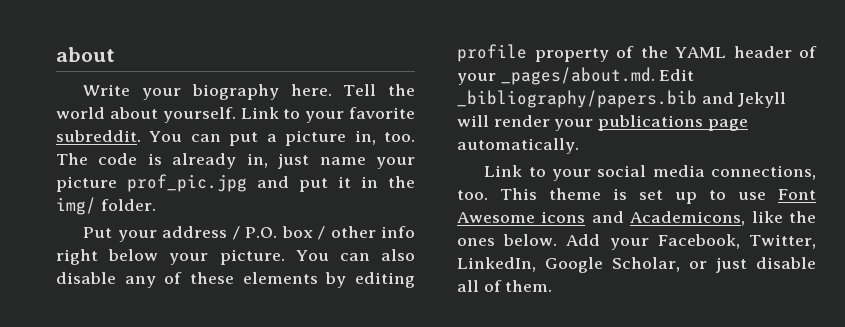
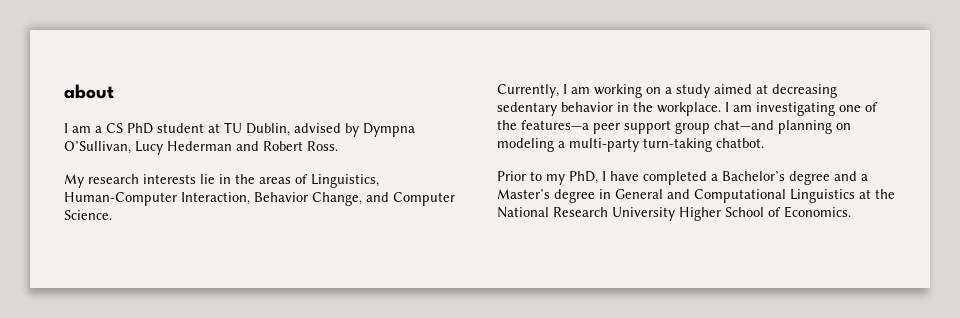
- Write your biography here. Tell the world about yourself. Link to your favorite subreddit. You can put a picture in, too. The code is already in, just name your picture prof_pic.jpg and put it in the img/ folder.
- Put your address / P.O. box / other info right below your picture. You can also disable any of these elements by editing profile property of the YAML header of your _pages/about.md. Edit _bibliography/papers.bib and Jekyll will render your publications page automatically.
- Link to your social media connections, too. This theme is set up to use Font Awesome icons and Academicons, like the ones below. Add your Facebook, Twitter, LinkedIn, Google Scholar, or just disable all of them.
+ I am a CS PhD student at TU Dublin, advised by Dympna O’Sullivan, Lucy Hederman and Robert Ross.
+ My research interests lie in the areas of Linguistics, Human-Computer Interaction, Behavior Change, and Computer Science.
+ Currently, I am working on a study aimed at decreasing sedentary behavior in the workplace. I am investigating one of the features—a peer support group chat—and planning on modeling a multi-party turn-taking chatbot.
+ Prior to my PhD, I have completed a Bachelor’s degree and a Master’s degree in General and Computational Linguistics at the National Research University Higher School of Economics.

